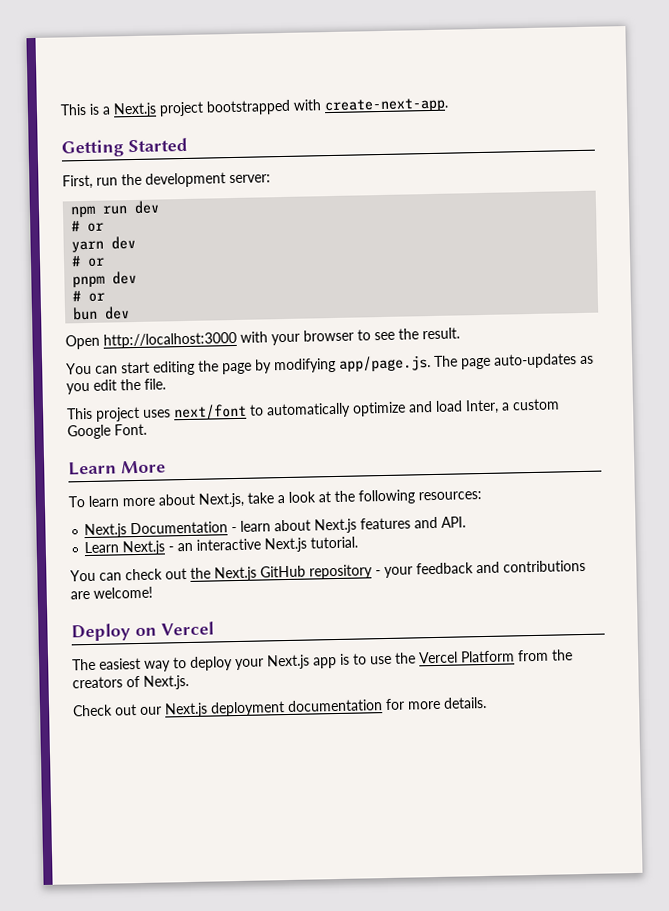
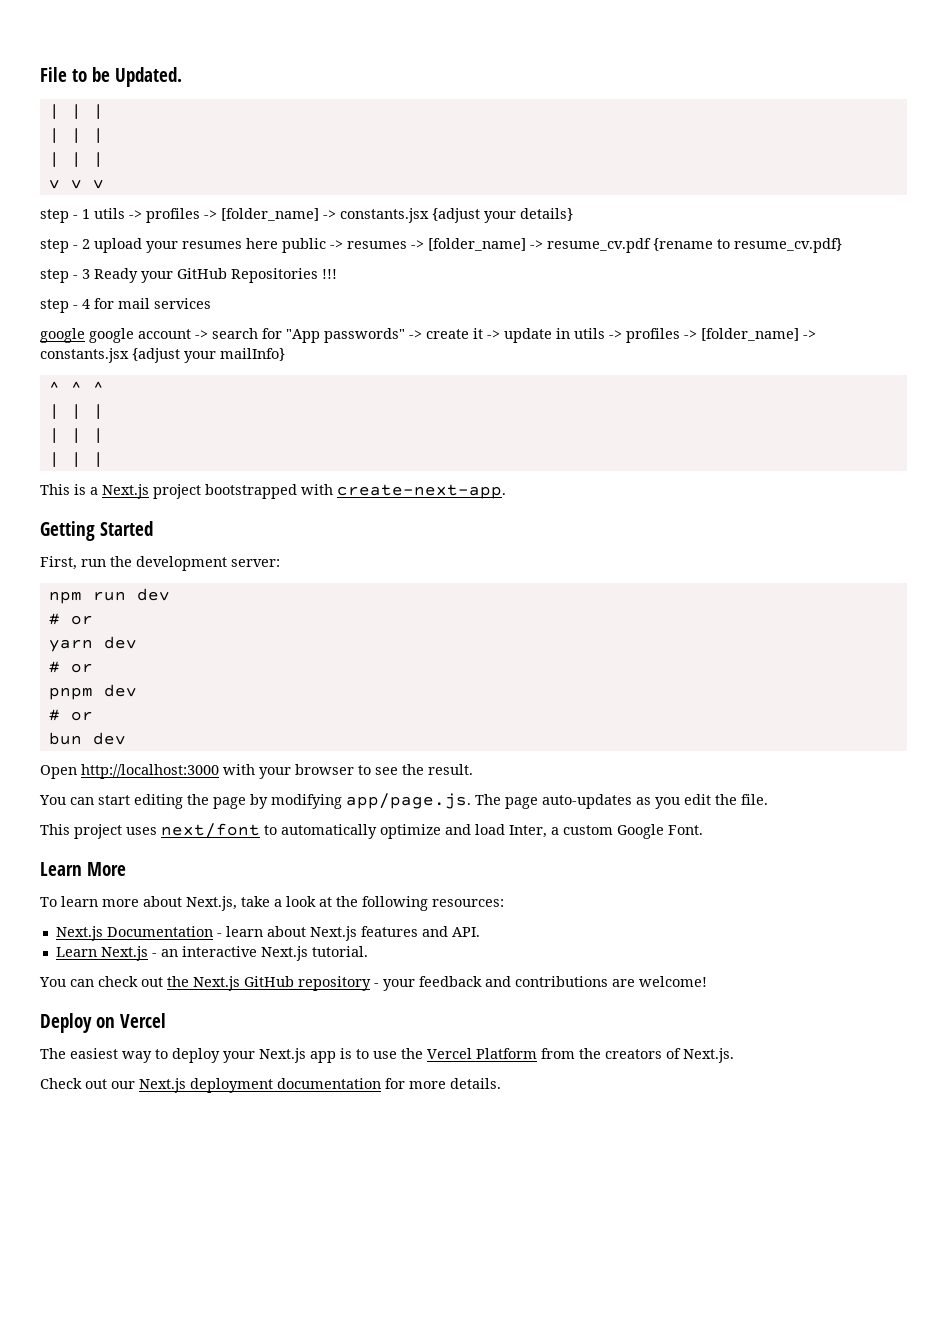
+ File to be Updated.
+ | | |
+ | | |
+ | | |
+ v v v
+ step - 1 utils -> profiles -> [folder_name] -> constants.jsx {adjust your details}
+ step - 2 upload your resumes here public -> resumes -> [folder_name] -> resume_cv.pdf {rename to resume_cv.pdf}
+ step - 3 Ready your GitHub Repositories !!!
+ step - 4 for mail services
+ google google account -> search for "App passwords" -> create it -> update in utils -> profiles -> [folder_name] -> constants.jsx {adjust your mailInfo}
+ ^ ^ ^
+ | | |
+ | | |
+ | | |

